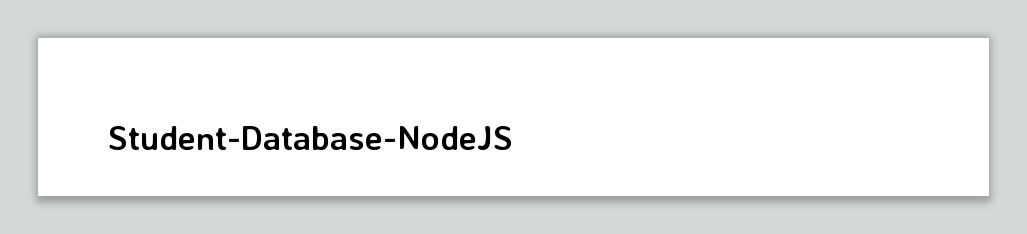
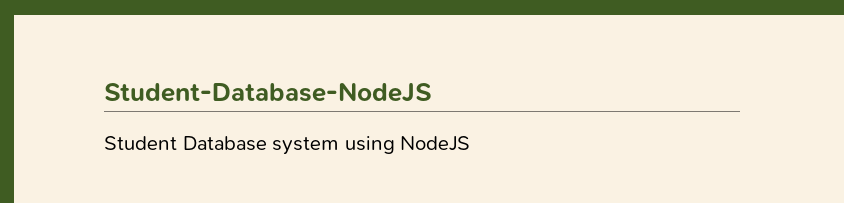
+ Student Database system using NodeJS

